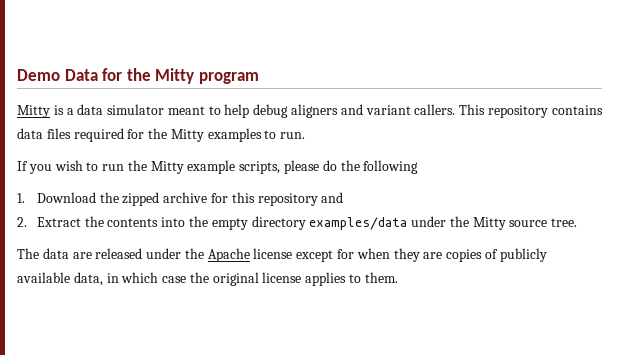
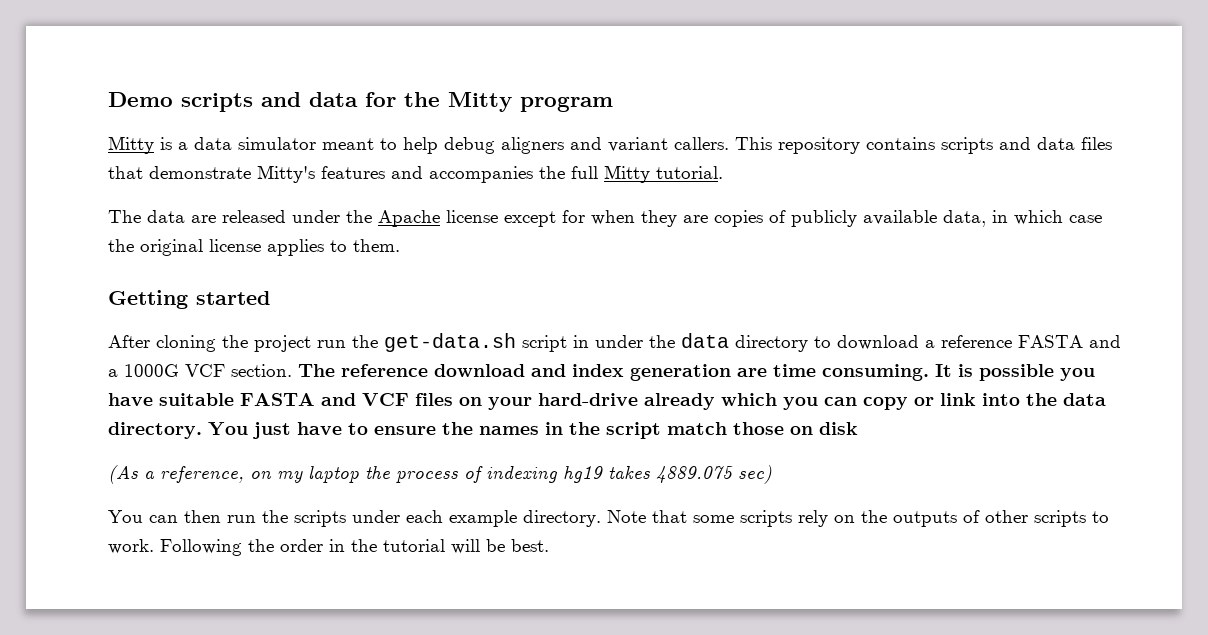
- Demo Data for the Mitty program
+ Demo scripts and data for the Mitty program
- This repository contains data files required for the Mitty examples to run.
- If you wish to run the Mitty example scripts, please do the following
- 1. Download the zipped archive for this repository and
- 2. Extract the contents into the empty directory examples/data under the Mitty source tree.
+ This repository contains scripts and data files that demonstrate Mitty's features and accompanies the full Mitty tutorial.
+ Getting started
+ After cloning the project run the get-data.sh script in under the data directory to download a reference FASTA and a 1000G VCF section. The reference download and index generation are time consuming. It is possible you have suitable FASTA and VCF files on your hard-drive already which you can copy or link into the data directory. You just have to ensure the names in the script match those on disk
+ (As a reference, on my laptop the process of indexing hg19 takes 4889.075 sec)
+ You can then run the scripts under each example directory. Note that some scripts rely on the outputs of other scripts to work. Following the order in the tutorial will be best.

